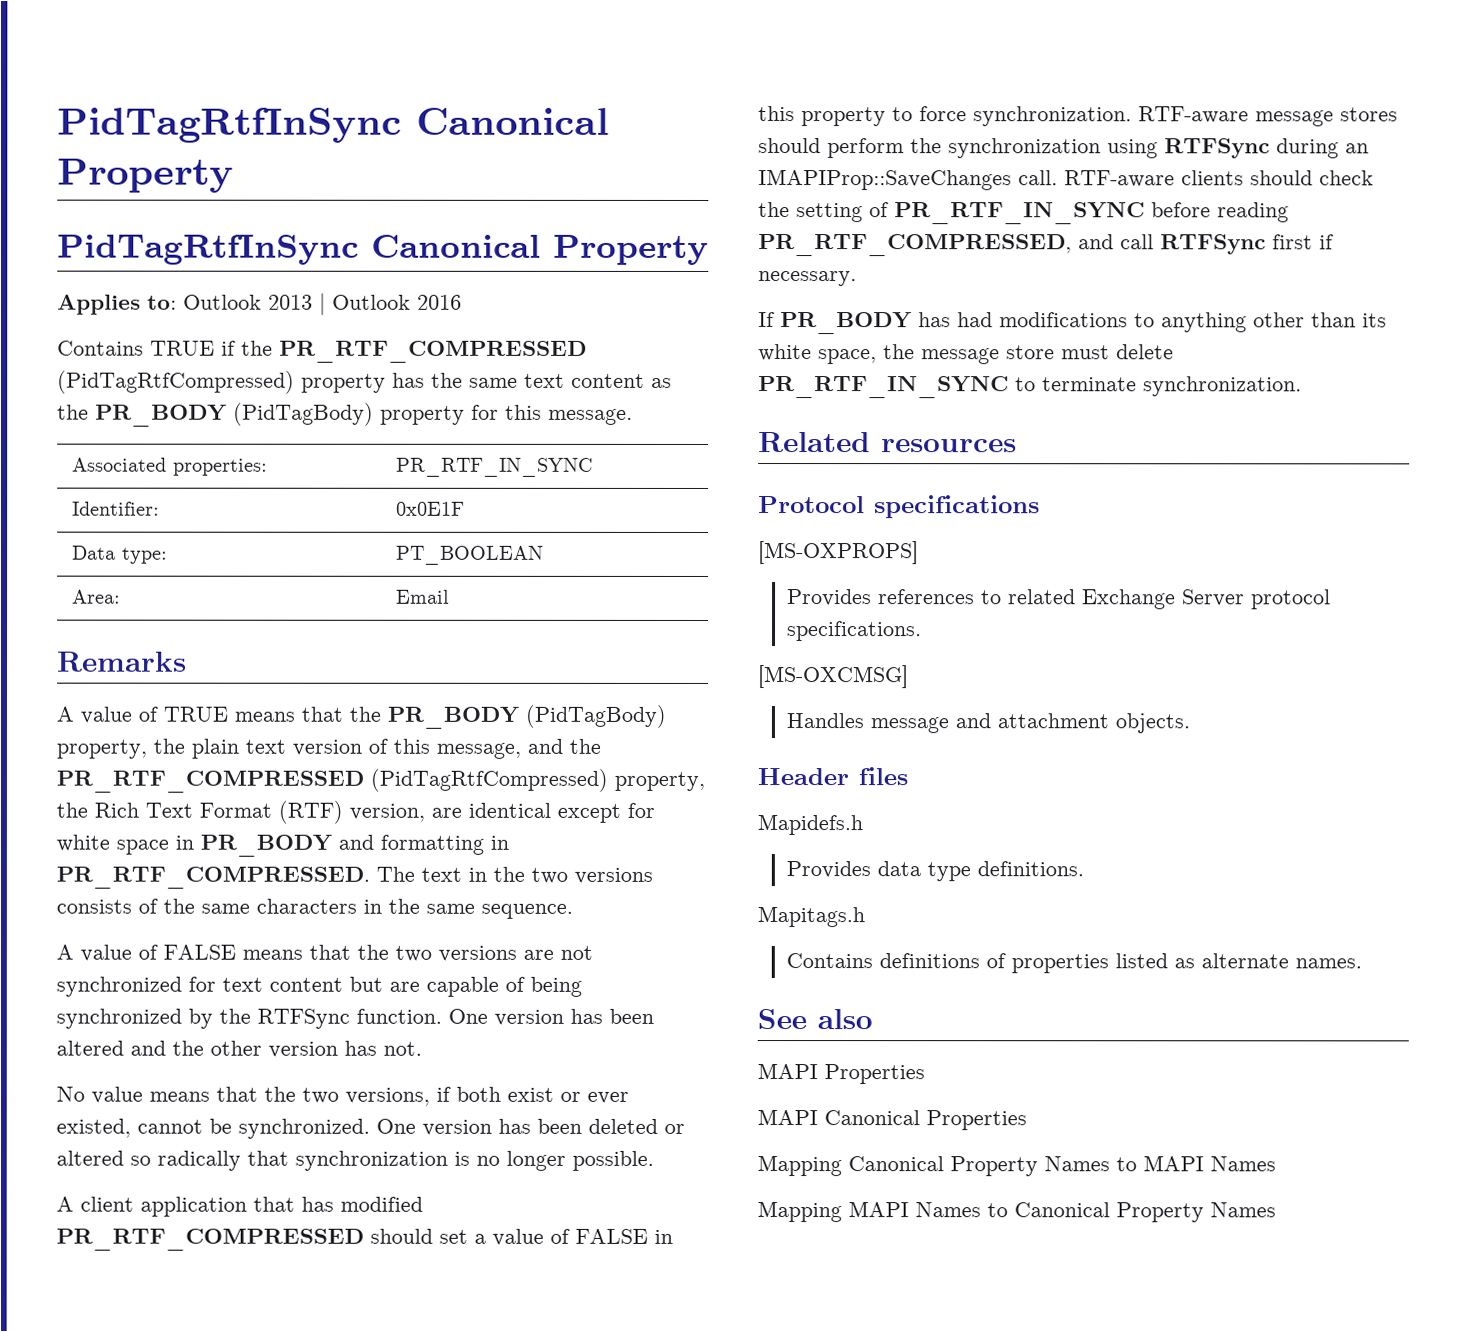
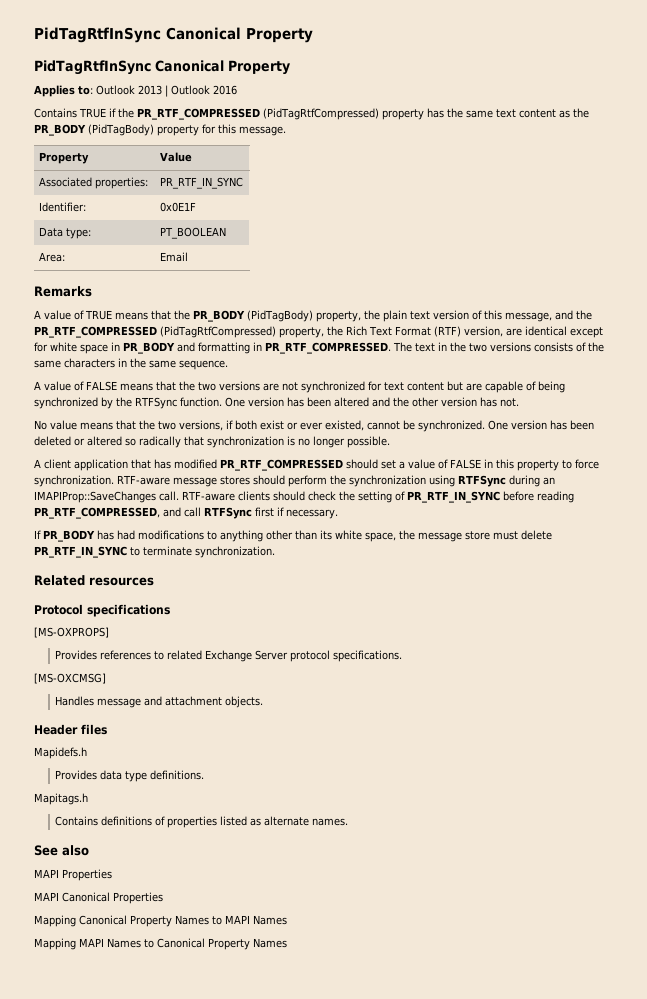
+ Property | Value

